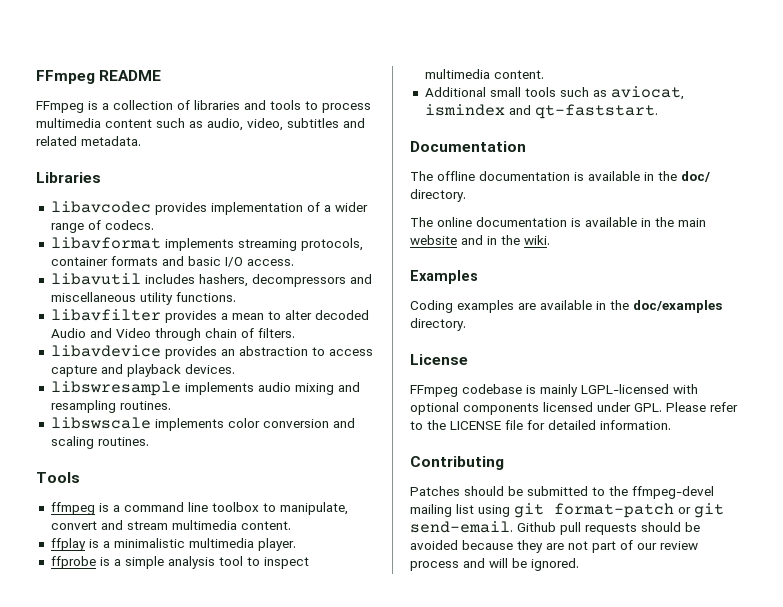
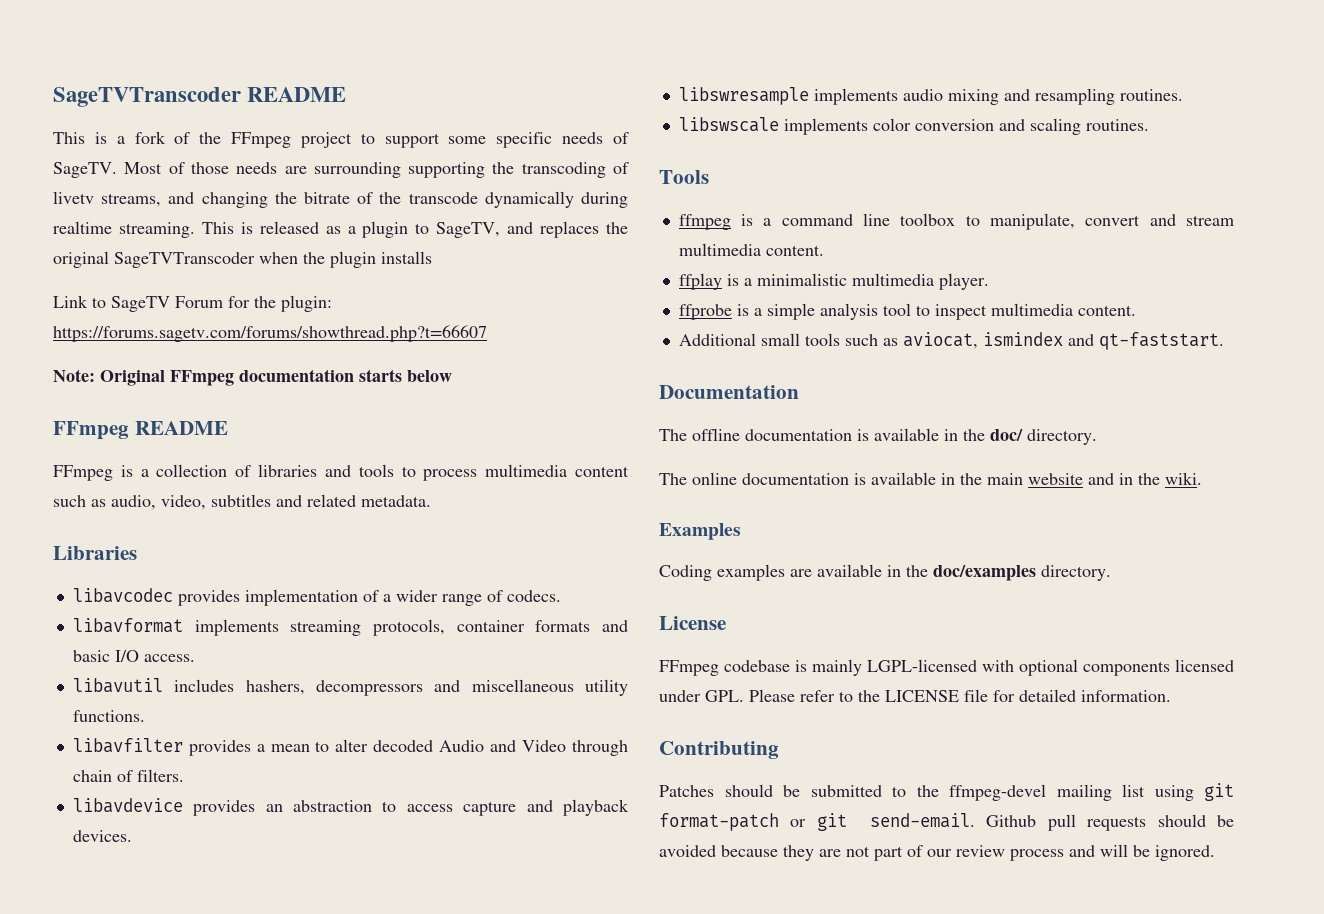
+ SageTVTranscoder README
+ This is a fork of the FFmpeg project to support some specific needs of SageTV. Most of those needs are surrounding supporting the transcoding of livetv streams, and changing the bitrate of the transcode dynamically during realtime streaming. This is released as a plugin to SageTV, and replaces the original SageTVTranscoder when the plugin installs
+ Link to SageTV Forum for the plugin: https://forums.sagetv.com/forums/showthread.php?t=66607
+ Note: Original FFmpeg documentation starts below

